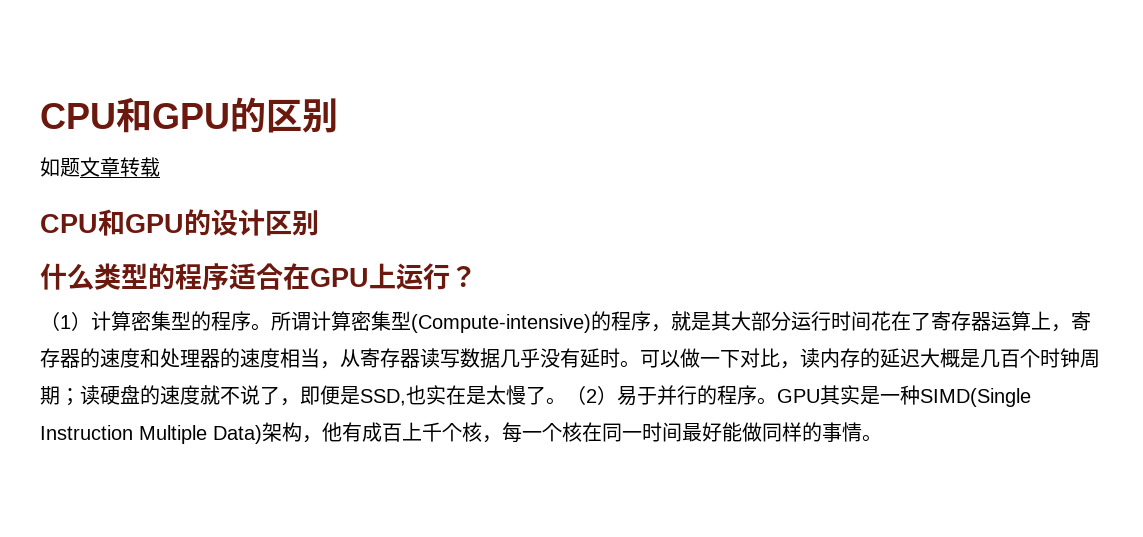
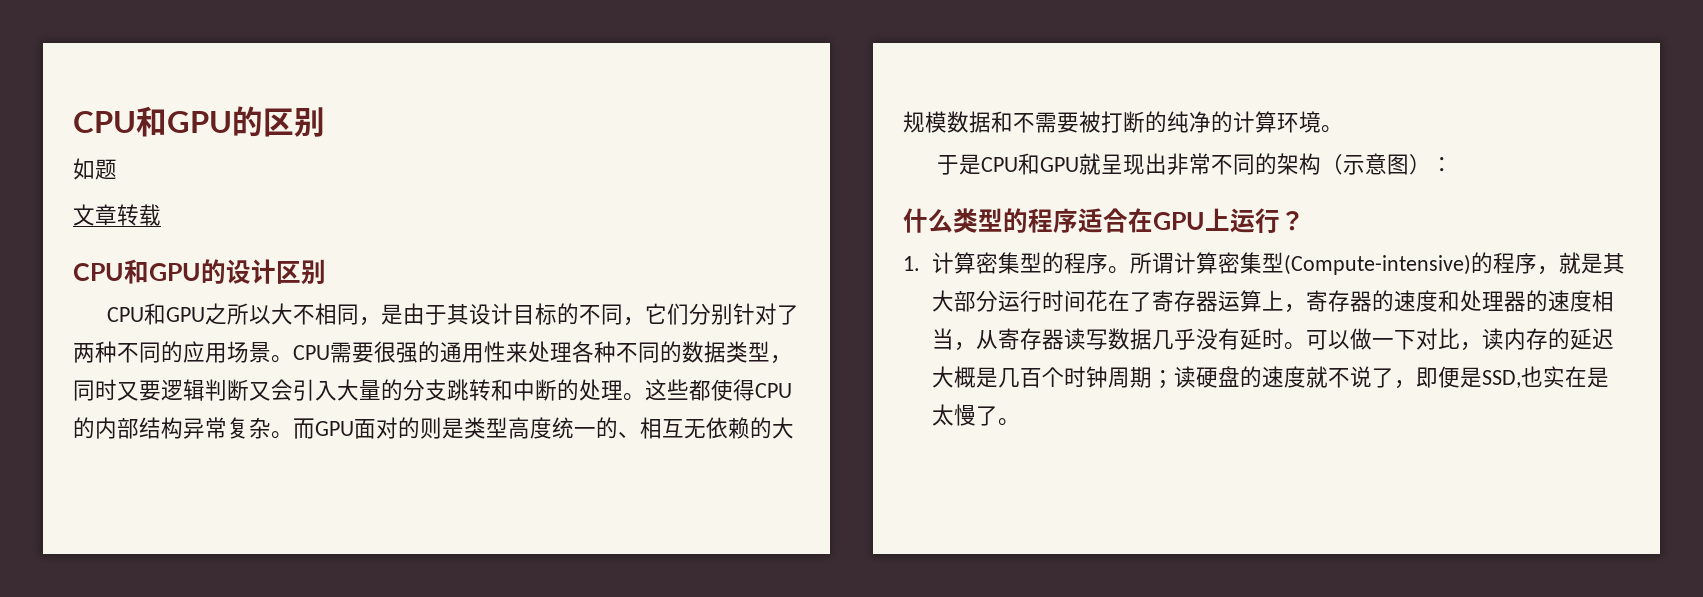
- 如题文章转载
+ 如题
+ 文章转载
+ CPU和GPU之所以大不相同，是由于其设计目标的不同，它们分别针对了两种不同的应用场景。CPU需要很强的通用性来处理各种不同的数据类型，同时又要逻辑判断又会引入大量的分支跳转和中断的处理。这些都使得CPU的内部结构异常复杂。而GPU面对的则是类型高度统一的、相互无依赖的大规模数据和不需要被打断的纯净的计算环境。
+ 于是CPU和GPU就呈现出非常不同的架构（示意图）：
- （1）计算密集型的程序。
+ 1.计算密集型的程序。
- （2）易于并行的程序。GPU其实是一种SIMD(Single Instruction Multiple Data)架构，他有成百上千个核，每一个核在同一时间最好能做同样的事情。

